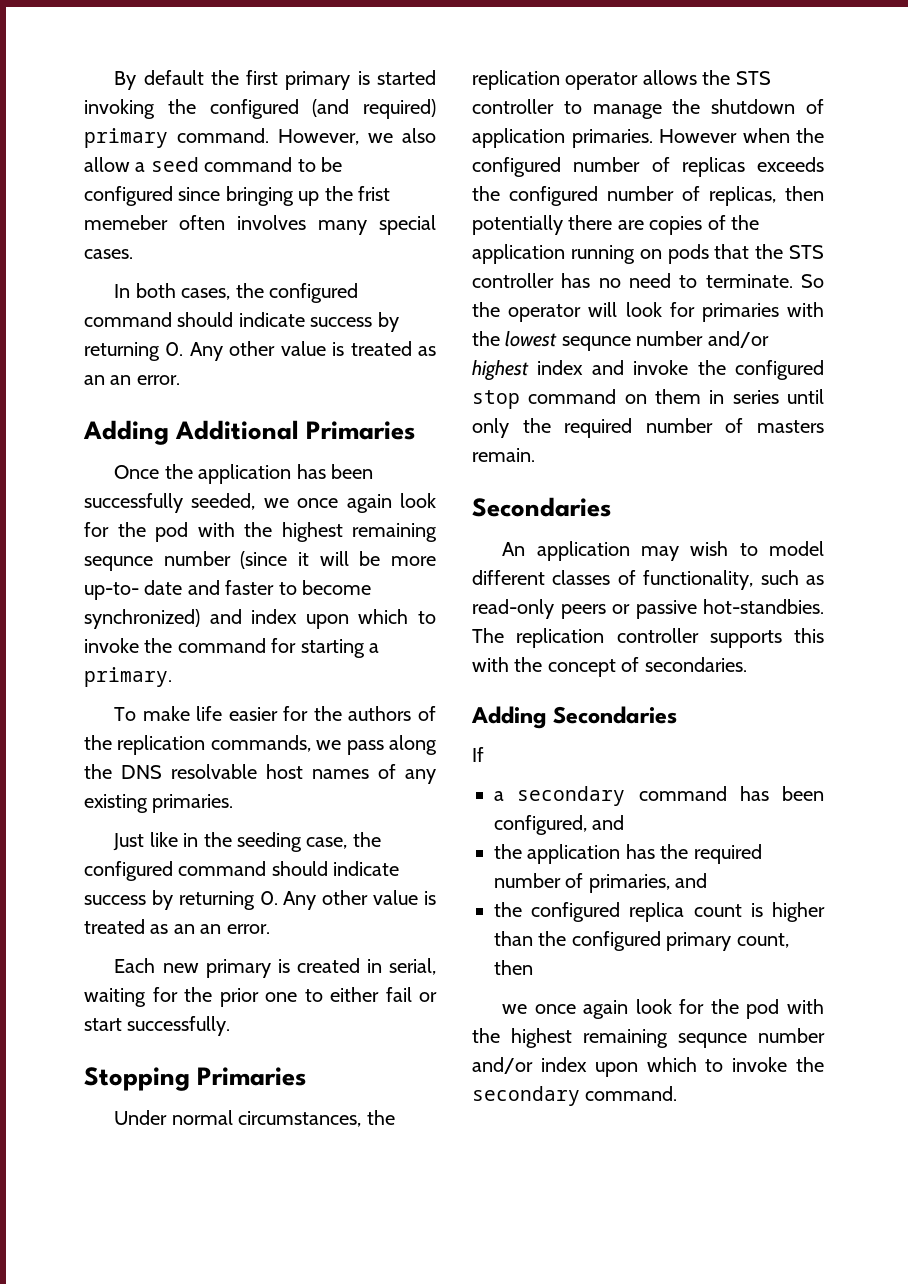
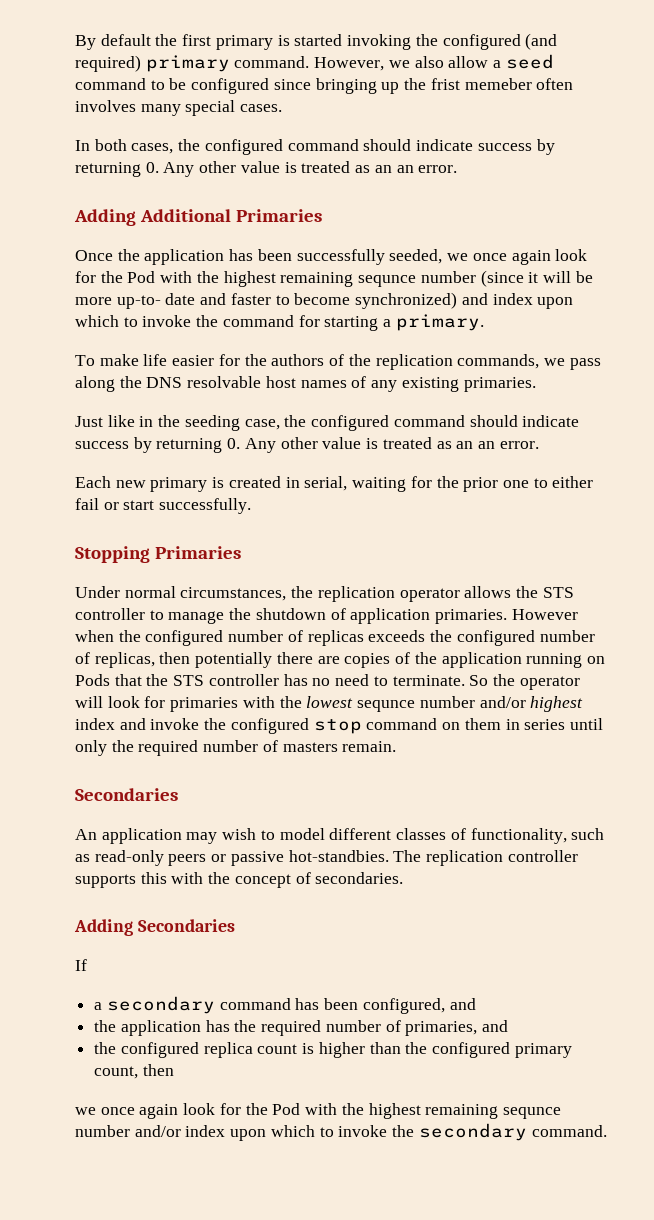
- Once the application has been successfully seeded, we once again look for the pod with the highest remaining sequnce number (since it will be more up-to- date and faster to become synchronized) and index upon which to invoke the command for starting a primary.
+ Once the application has been successfully seeded, we once again look for the Pod with the highest remaining sequnce number (since it will be more up-to- date and faster to become synchronized) and index upon which to invoke the command for starting a primary.
- However when the configured number of replicas exceeds the configured number of replicas, then potentially there are copies of the application running on pods that the STS controller has no need to terminate.
+ However when the configured number of replicas exceeds the configured number of replicas, then potentially there are copies of the application running on Pods that the STS controller has no need to terminate.
- we once again look for the pod with the highest remaining sequnce number and/or index upon which to invoke the secondary command.
+ we once again look for the Pod with the highest remaining sequnce number and/or index upon which to invoke the secondary command.

